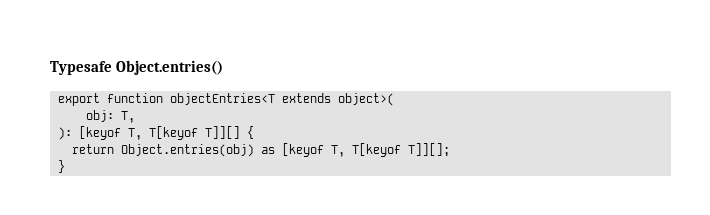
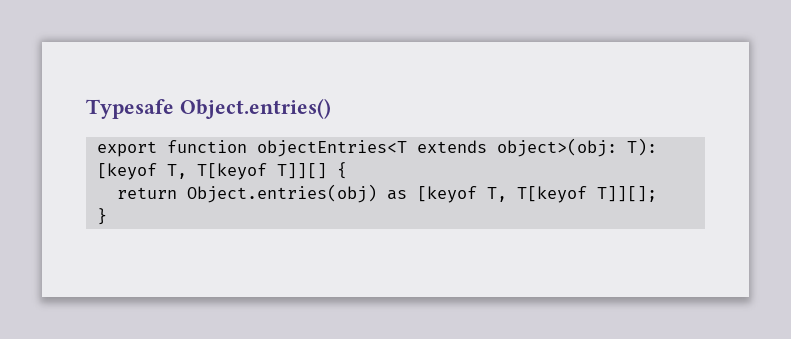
- export function objectEntries<T extends object>(
- obj: T,
- ): [keyof T, T[keyof T]][] {
+ export function objectEntries<T extends object>(obj: T): [keyof T, T[keyof T]][] {

